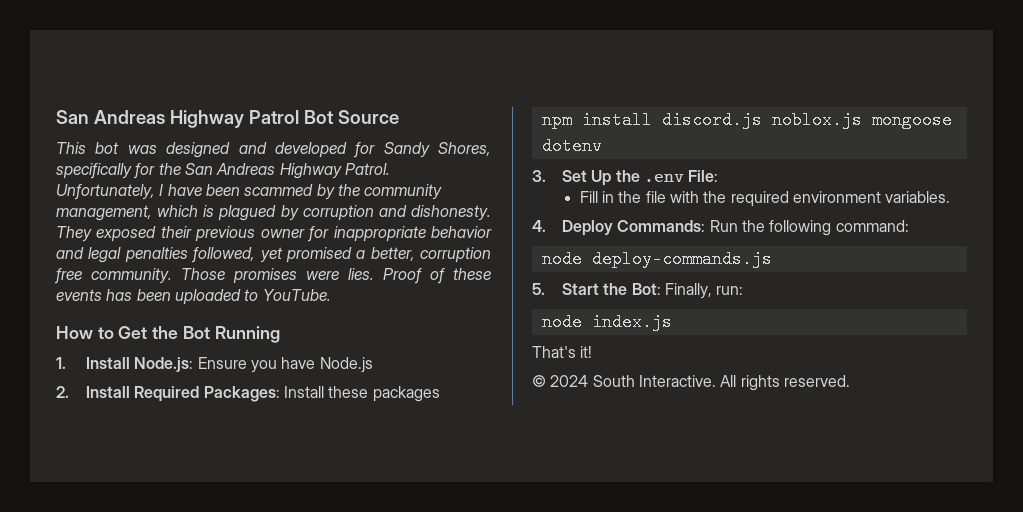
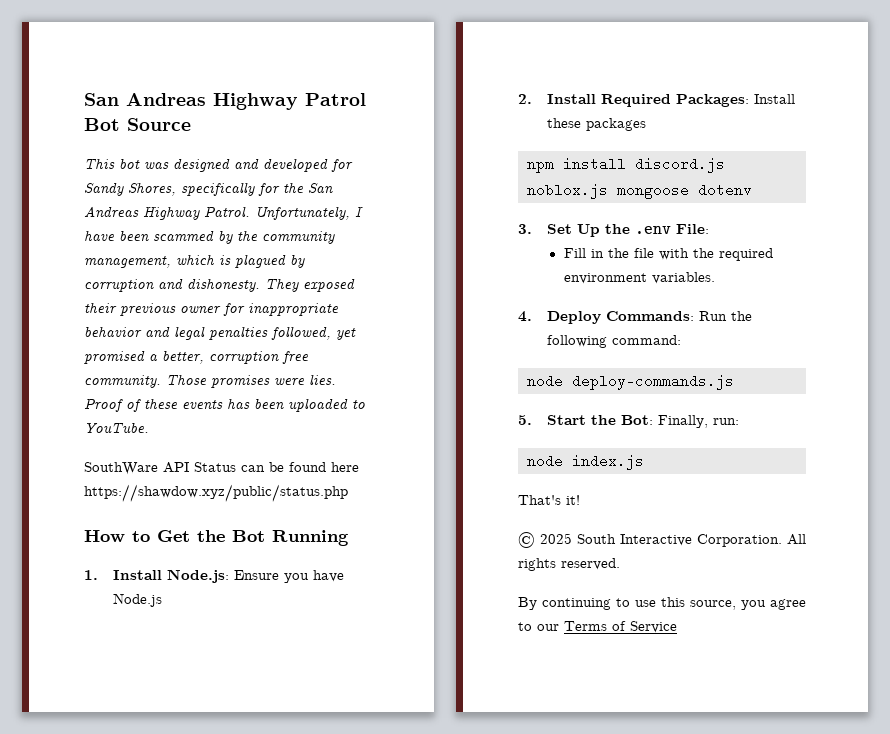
+ SouthWare API Status can be found here https://shawdow.xyz/public/status.php
- © 2024 South Interactive.
+ © 2025 South Interactive Corporation.
+ By continuing to use this source, you agree to our Terms of Service

